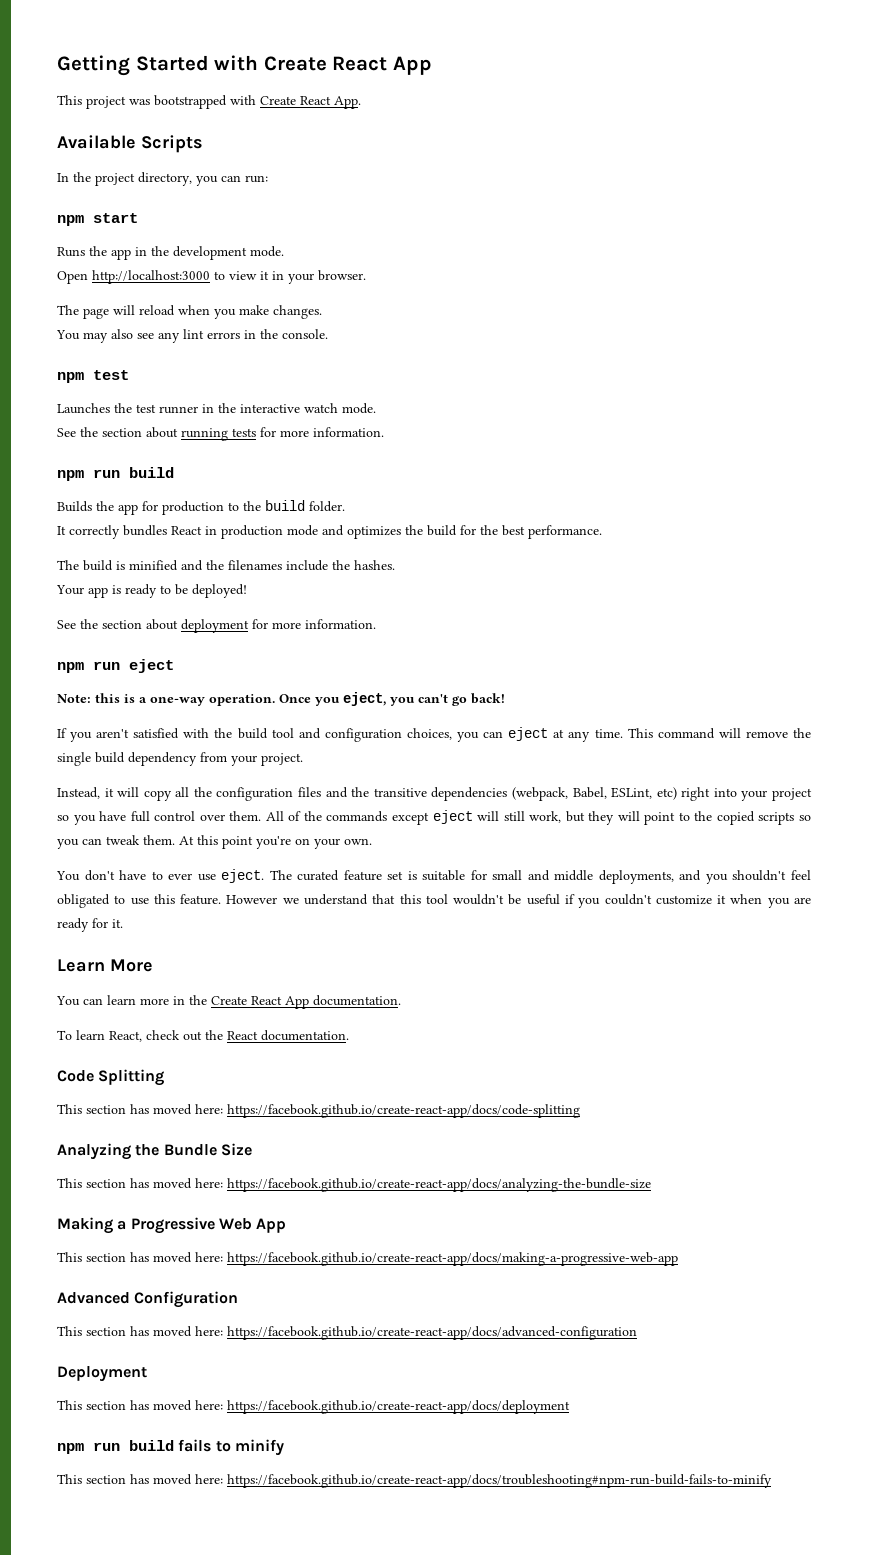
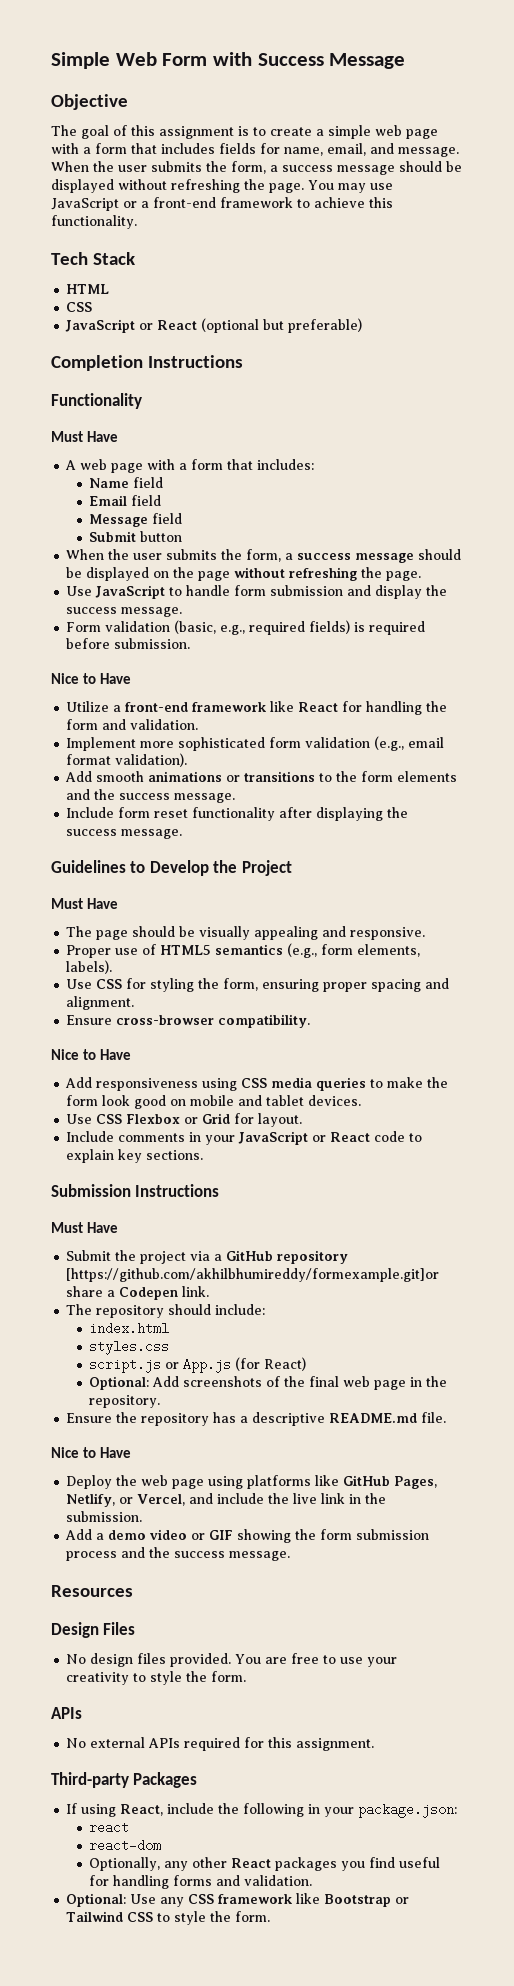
- Getting Started with Create React App
- This project was bootstrapped with Create React App.
- Available Scripts
- In the project directory, you can run:
- npm start
- Runs the app in the development mode.
- Open http://localhost:3000 to view it in your browser.
- The page will reload when you make changes.
- You may also see any lint errors in the console.
- npm test
- Launches the test runner in the interactive watch mode.
- See the section about running tests for more information.
- npm run build
- Builds the app for production to the build folder.
- It correctly bundles React in production mode and optimizes the build for the best performance.
- The build is minified and the filenames include the hashes.
- Your app is ready to be deployed!
- See the section about deployment for more information.
- npm run eject
- Note: this is a one-way operation. Once you eject, you can't go back!
- If you aren't satisfied with the build tool and configuration choices, you can eject at any time. This command will remove the single build dependency from your project.
- Instead, it will copy all the configuration files and the transitive dependencies (webpack, Babel, ESLint, etc) right into your project so you have full control over them. All of the commands except eject will still work, but they will point to the copied scripts so you can tweak them. At this point you're on your own.
- You don't have to ever use eject. The curated feature set is suitable for small and middle deployments, and you shouldn't feel obligated to use this feature. However we understand that this tool wouldn't be useful if you couldn't customize it when you are ready for it.
- Learn More
- You can learn more in the Create React App documentation.
- To learn React, check out the React documentation.
- Code Splitting
- This section has moved here: https://facebook.github.io/create-react-app/docs/code-splitting
- Analyzing the Bundle Size
- This section has moved here: https://facebook.github.io/create-react-app/docs/analyzing-the-bundle-size
- Making a Progressive Web App
- This section has moved here: https://facebook.github.io/create-react-app/docs/making-a-progressive-web-app
- Advanced Configuration
- This section has moved here: https://facebook.github.io/create-react-app/docs/advanced-configuration
- Deployment
- This section has moved here: https://facebook.github.io/create-react-app/docs/deployment
- npm run build fails to minify
- This section has moved here: https://facebook.github.io/create-react-app/docs/troubleshooting#npm-run-build-fails-to-minify
+ Simple Web Form with Success Message
+ Objective
+ The goal of this assignment is to create a simple web page with a form that includes fields for name, email, and message. When the user submits the form, a success message should be displayed without refreshing the page. You may use JavaScript or a front-end framework to achieve this functionality.
+ Tech Stack
+ HTML
+ CSS
+ JavaScript or React (optional but preferable)
+ Completion Instructions
+ Functionality
+ Must Have
+ A web page with a form that includes:
+ Name field
+ Email field
+ Message field
+ Submit button
+ When the user submits the form, a success message should be displayed on the page without refreshing the page.
+ Use JavaScript to handle form submission and display the success message.
+ Form validation (basic, e.g., required fields) is required before submission.
+ Nice to Have
+ Utilize a front-end framework like React for handling the form and validation.
+ Implement more sophisticated form validation (e.g., email format validation).
+ Add smooth animations or transitions to the form elements and the success message.
+ Include form reset functionality after displaying the success message.
+ Guidelines to Develop the Project
+ Must Have
+ The page should be visually appealing and responsive.
+ Proper use of HTML5 semantics (e.g., form elements, labels).
+ Use CSS for styling the form, ensuring proper spacing and alignment.
+ Ensure cross-browser compatibility.
+ Nice to Have
+ Add responsiveness using CSS media queries to make the form look good on mobile and tablet devices.
+ Use CSS Flexbox or Grid for layout.
+ Include comments in your JavaScript or React code to explain key sections.
+ Submission Instructions
+ Must Have
+ Submit the project via a GitHub repository [https://github.com/akhilbhumireddy/formexample.git]or share a Codepen link.
+ The repository should include:
+ index.html
+ styles.css
+ script.js or App.js (for React)
+ Optional: Add screenshots of the final web page in the repository.
+ Ensure the repository has a descriptive README.md file.
+ Nice to Have
+ Deploy the web page using platforms like GitHub Pages, Netlify, or Vercel, and include the live link in the submission.
+ Add a demo video or GIF showing the form submission process and the success message.
+ Resources
+ Design Files
+ No design files provided. You are free to use your creativity to style the form.
+ APIs
+ No external APIs required for this assignment.
+ Third-party Packages
+ If using React, include the following in your package.json:
+ react
+ react-dom
+ Optionally, any other React packages you find useful for handling forms and validation.
+ Optional: Use any CSS framework like Bootstrap or Tailwind CSS to style the form.

